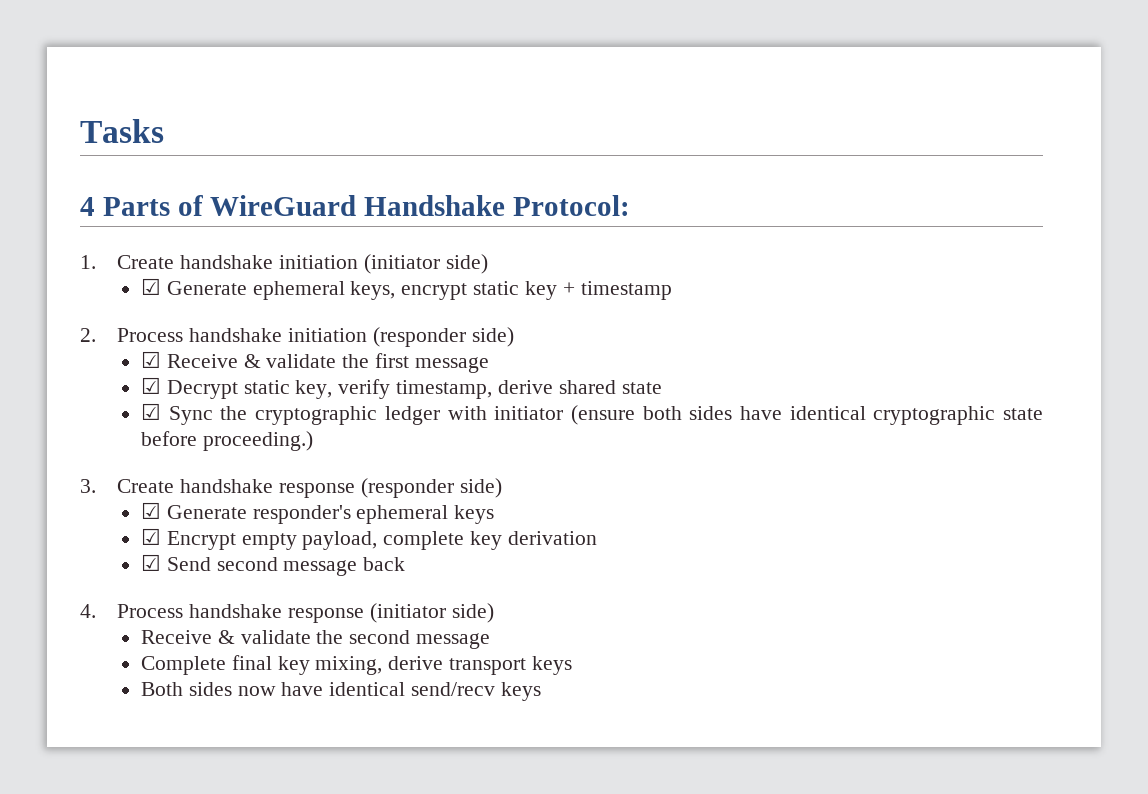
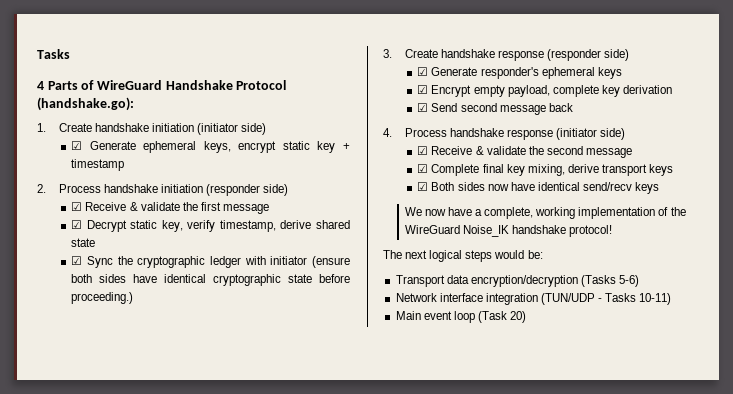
- 4 Parts of WireGuard Handshake Protocol:
+ 4 Parts of WireGuard Handshake Protocol (handshake.go):
- Receive & validate the second message
+ ☑ Receive & validate the second message
- Complete final key mixing, derive transport keys
+ ☑ Complete final key mixing, derive transport keys
- Both sides now have identical send/recv keys
+ ☑ Both sides now have identical send/recv keys
+ We now have a complete, working implementation of the WireGuard Noise_IK handshake protocol!
+ The next logical steps would be:
+ Transport data encryption/decryption (Tasks 5-6)
+ Network interface integration (TUN/UDP - Tasks 10-11)
+ Main event loop (Task 20)

